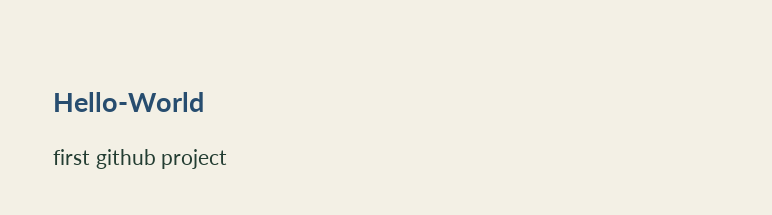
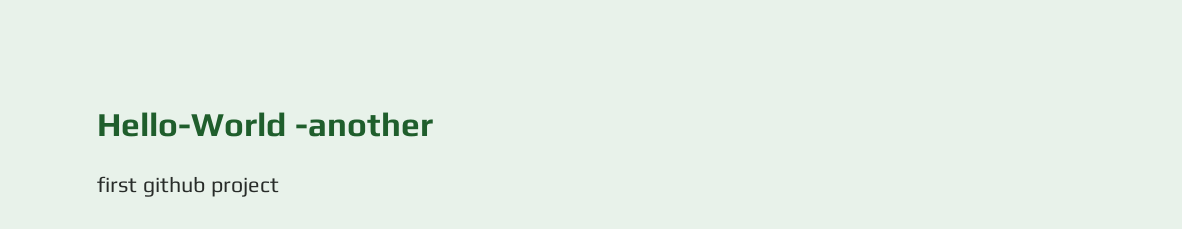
- Hello-World
+ Hello-World -another

